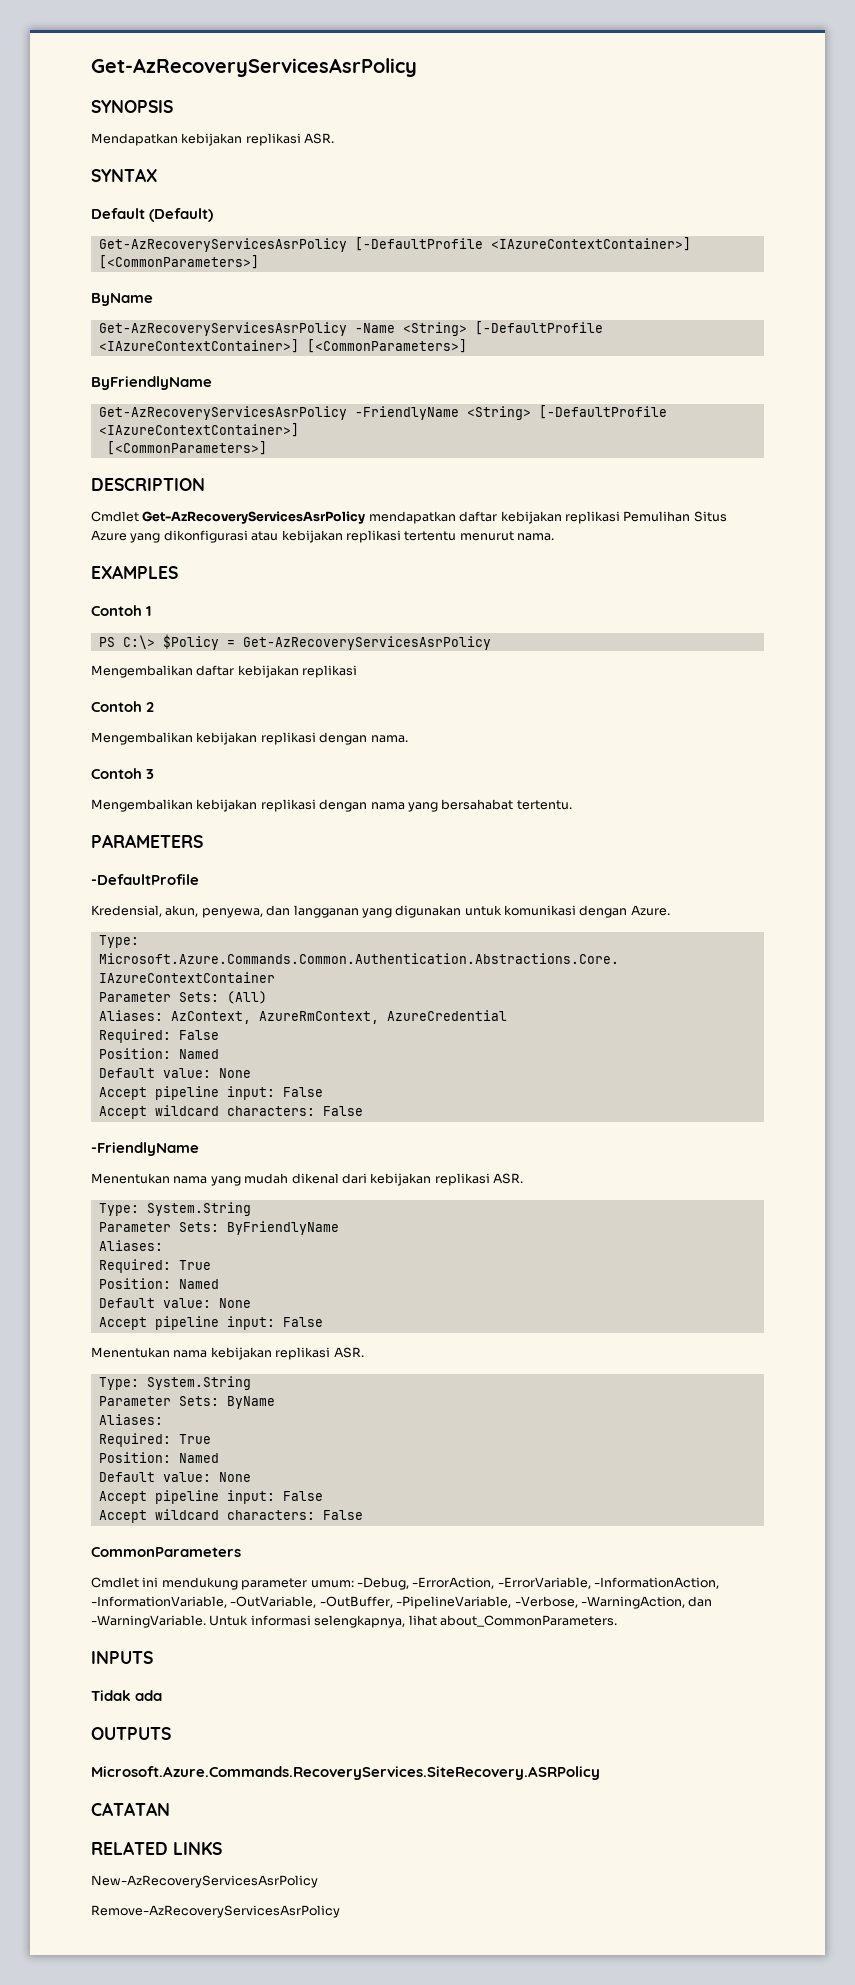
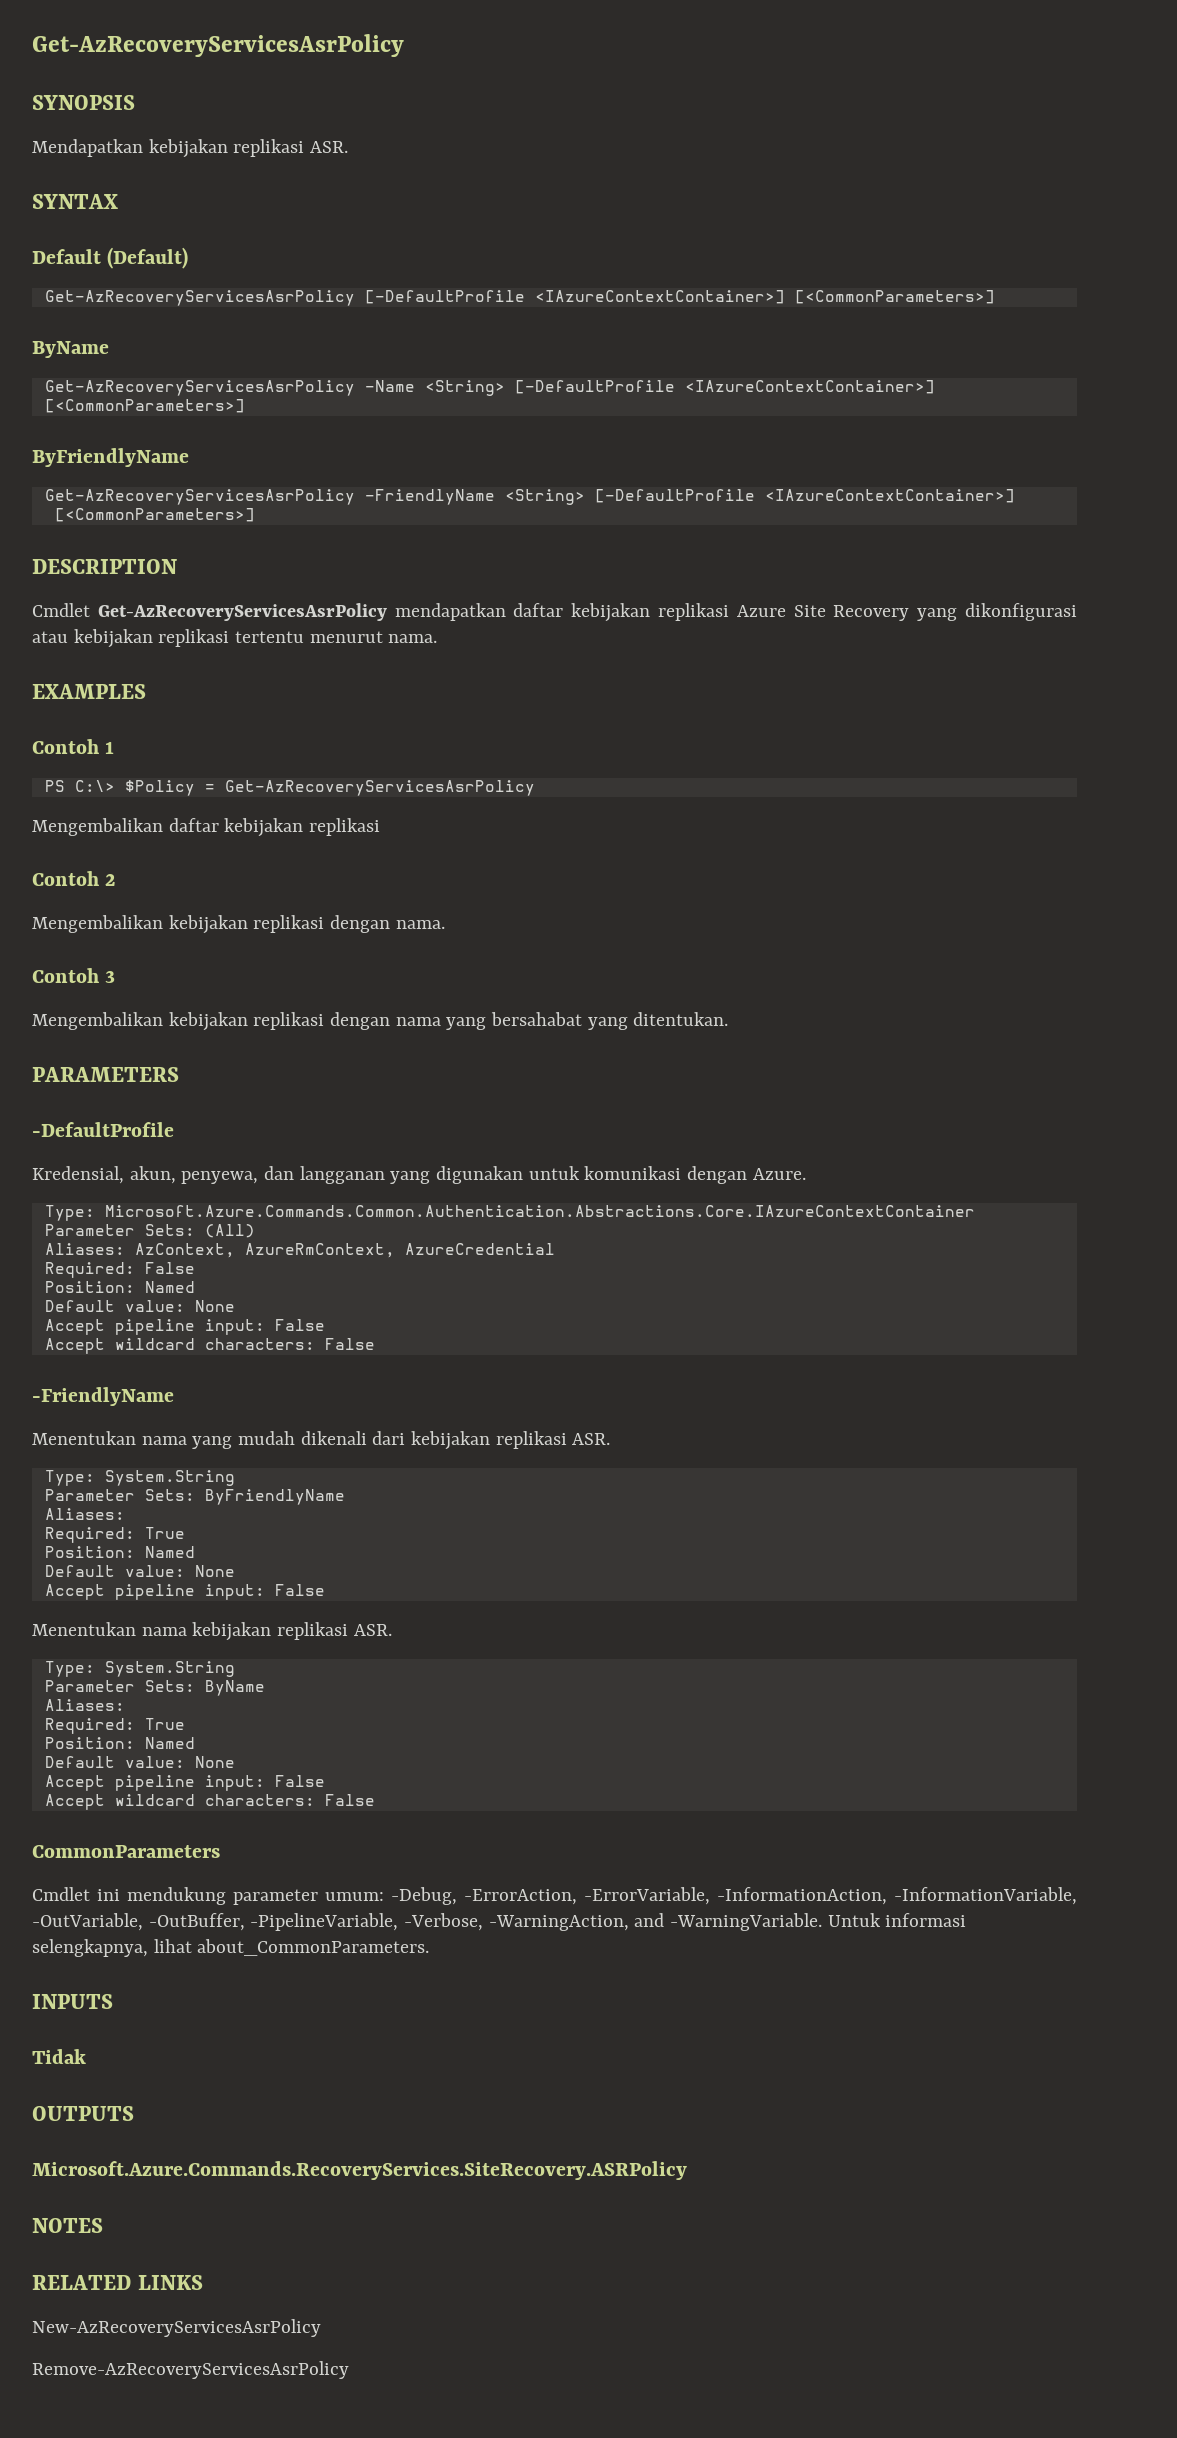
- Cmdlet Get-AzRecoveryServicesAsrPolicy mendapatkan daftar kebijakan replikasi Pemulihan Situs Azure yang dikonfigurasi atau kebijakan replikasi tertentu menurut nama.
+ Cmdlet Get-AzRecoveryServicesAsrPolicy mendapatkan daftar kebijakan replikasi Azure Site Recovery yang dikonfigurasi atau kebijakan replikasi tertentu menurut nama.
- Mengembalikan kebijakan replikasi dengan nama yang bersahabat tertentu.
+ Mengembalikan kebijakan replikasi dengan nama yang bersahabat yang ditentukan.
- Menentukan nama yang mudah dikenal dari kebijakan replikasi ASR.
+ Menentukan nama yang mudah dikenali dari kebijakan replikasi ASR.
- Cmdlet ini mendukung parameter umum: -Debug, -ErrorAction, -ErrorVariable, -InformationAction, -InformationVariable, -OutVariable, -OutBuffer, -PipelineVariable, -Verbose, -WarningAction, dan -WarningVariable.
+ Cmdlet ini mendukung parameter umum: -Debug, -ErrorAction, -ErrorVariable, -InformationAction, -InformationVariable, -OutVariable, -OutBuffer, -PipelineVariable, -Verbose, -WarningAction, and -WarningVariable.
- Tidak ada
+ Tidak
- CATATAN
+ NOTES

